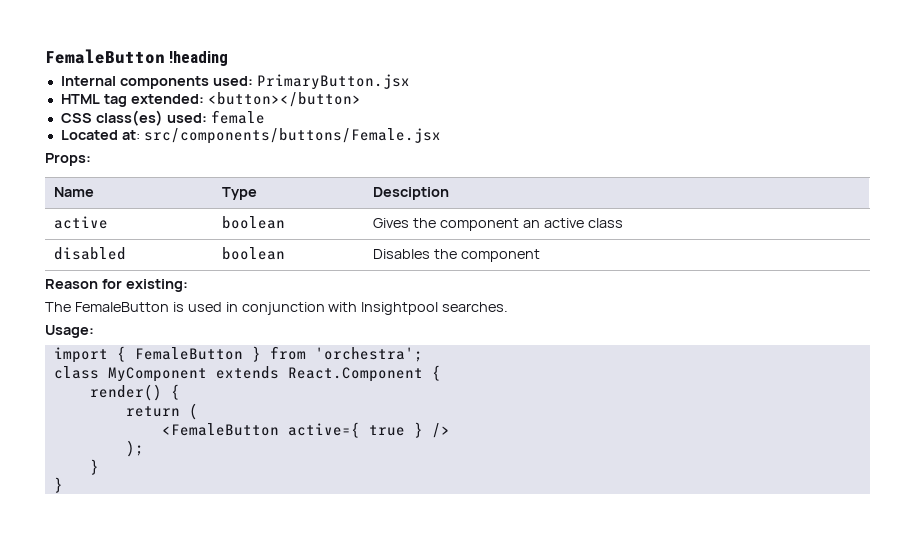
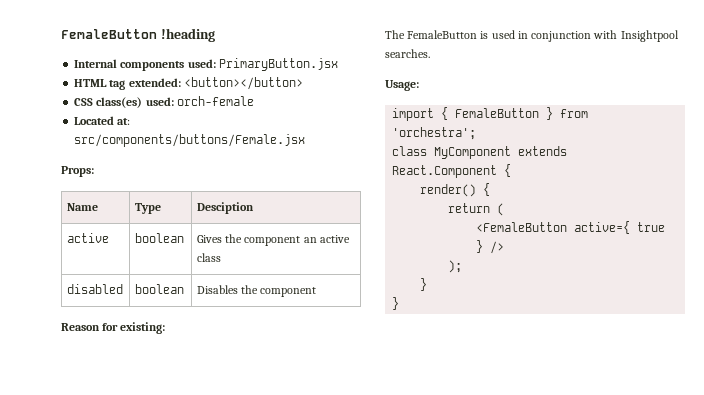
- CSS class(es) used: female
+ CSS class(es) used: orch-female

